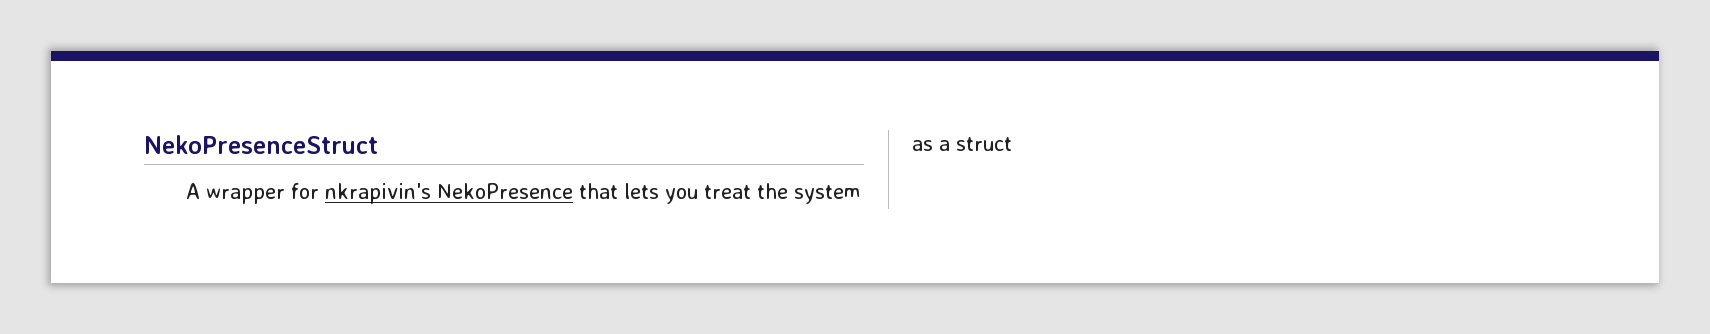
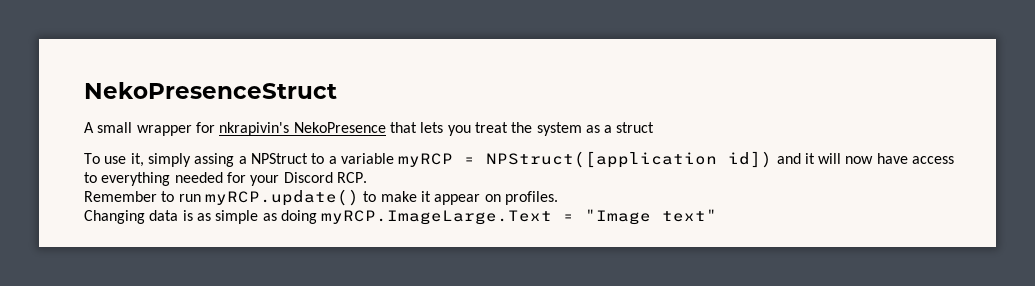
- A wrapper for nkrapivin's NekoPresence that lets you treat the system as a struct
+ A small wrapper for nkrapivin's NekoPresence that lets you treat the system as a struct
+ To use it, simply assing a NPStruct to a variable myRCP = NPStruct([application id]) and it will now have access to everything needed for your Discord RCP.
+ Remember to run myRCP.update() to make it appear on profiles.
+ Changing data is as simple as doing myRCP.ImageLarge.Text = "Image text"

